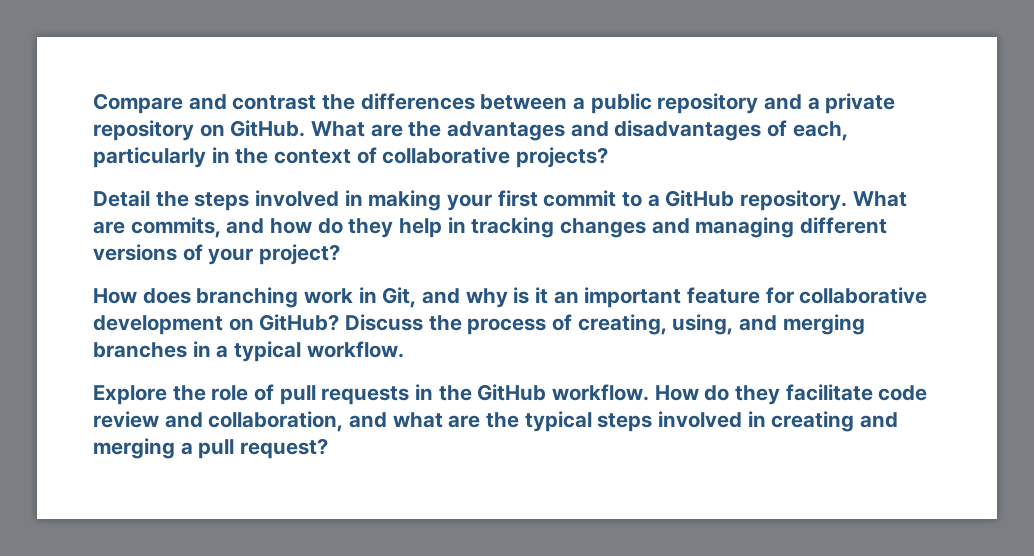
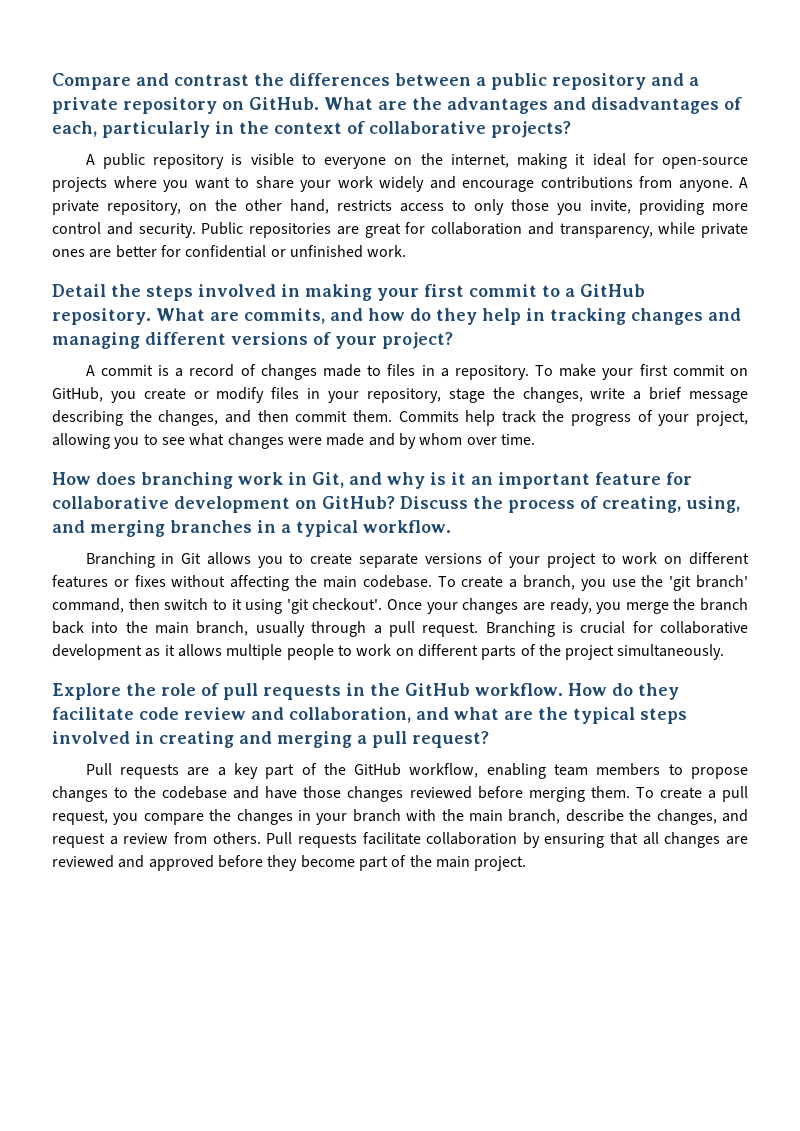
+ A public repository is visible to everyone on the internet, making it ideal for open-source projects where you want to share your work widely and encourage contributions from anyone. A private repository, on the other hand, restricts access to only those you invite, providing more control and security. Public repositories are great for collaboration and transparency, while private ones are better for confidential or unfinished work.
+ A commit is a record of changes made to files in a repository. To make your first commit on GitHub, you create or modify files in your repository, stage the changes, write a brief message describing the changes, and then commit them. Commits help track the progress of your project, allowing you to see what changes were made and by whom over time.
+ Branching in Git allows you to create separate versions of your project to work on different features or fixes without affecting the main codebase. To create a branch, you use the 'git branch' command, then switch to it using 'git checkout'. Once your changes are ready, you merge the branch back into the main branch, usually through a pull request. Branching is crucial for collaborative development as it allows multiple people to work on different parts of the project simultaneously.
+ Pull requests are a key part of the GitHub workflow, enabling team members to propose changes to the codebase and have those changes reviewed before merging them. To create a pull request, you compare the changes in your branch with the main branch, describe the changes, and request a review from others. Pull requests facilitate collaboration by ensuring that all changes are reviewed and approved before they become part of the main project.

